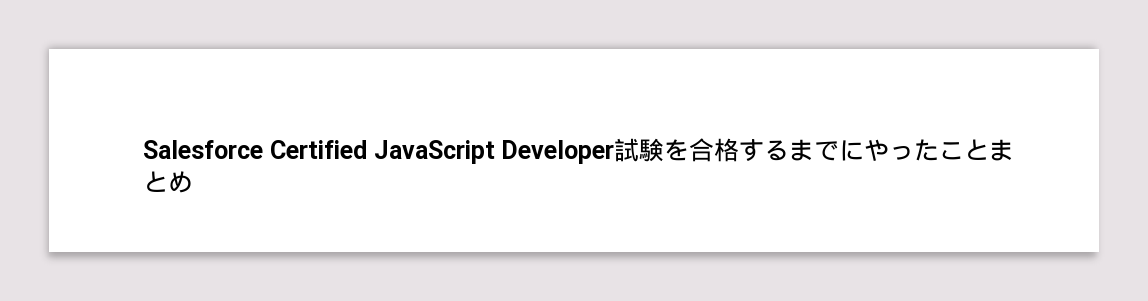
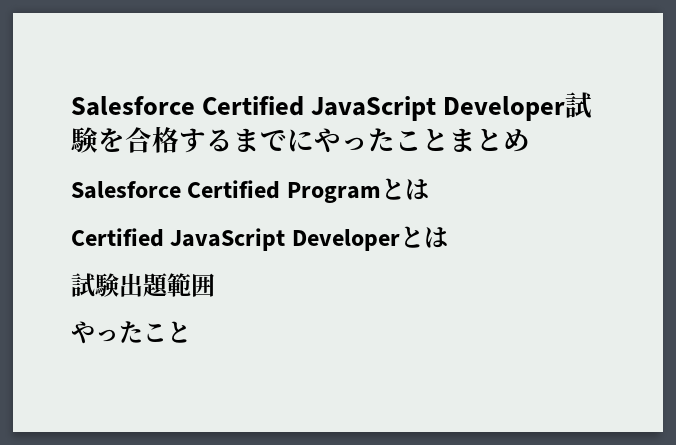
+ Salesforce Certified Programとは
+ Certified JavaScript Developerとは
+ 試験出題範囲
+ やったこと

